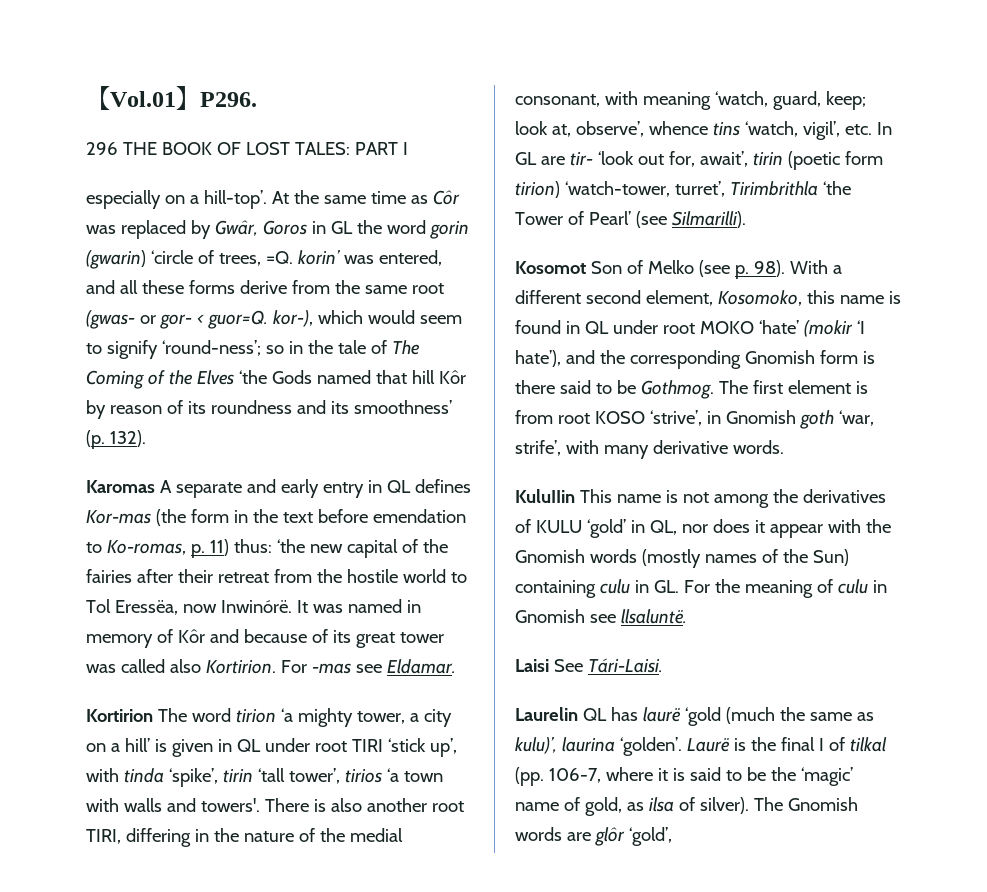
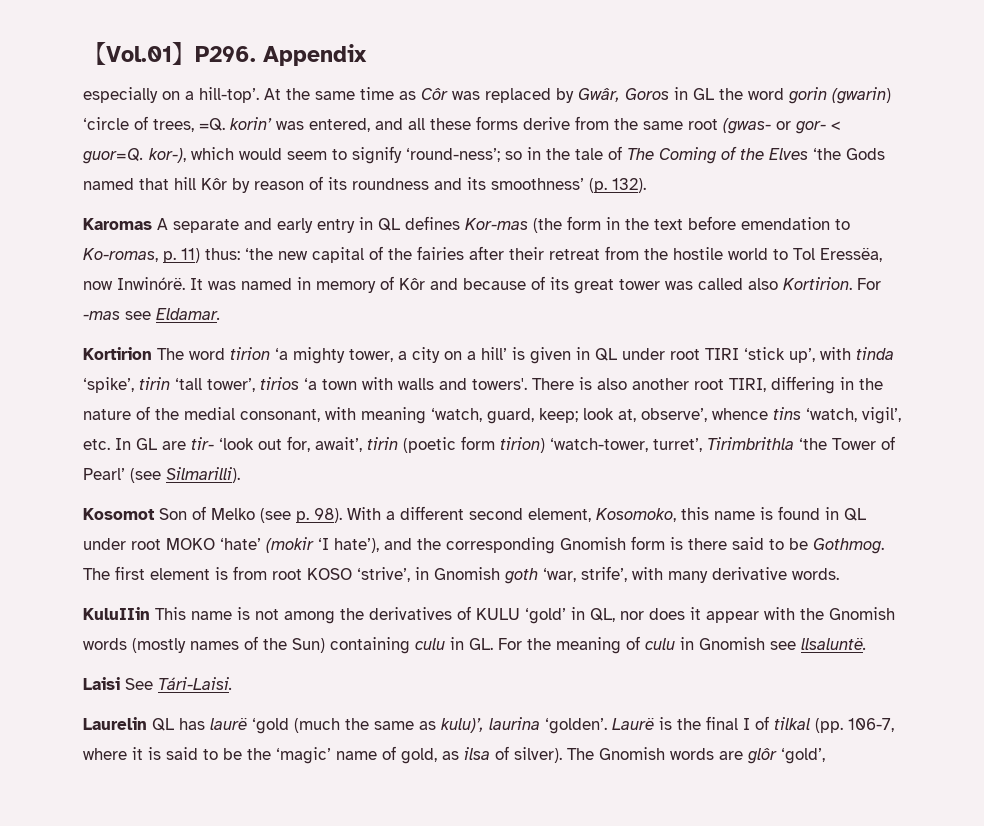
- 【Vol.01】P296.
- 296 THE BOOK OF LOST TALES: PART I
+ 【Vol.01】P296. Appendix

